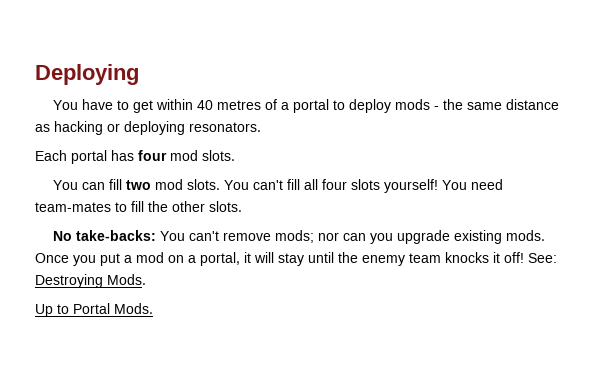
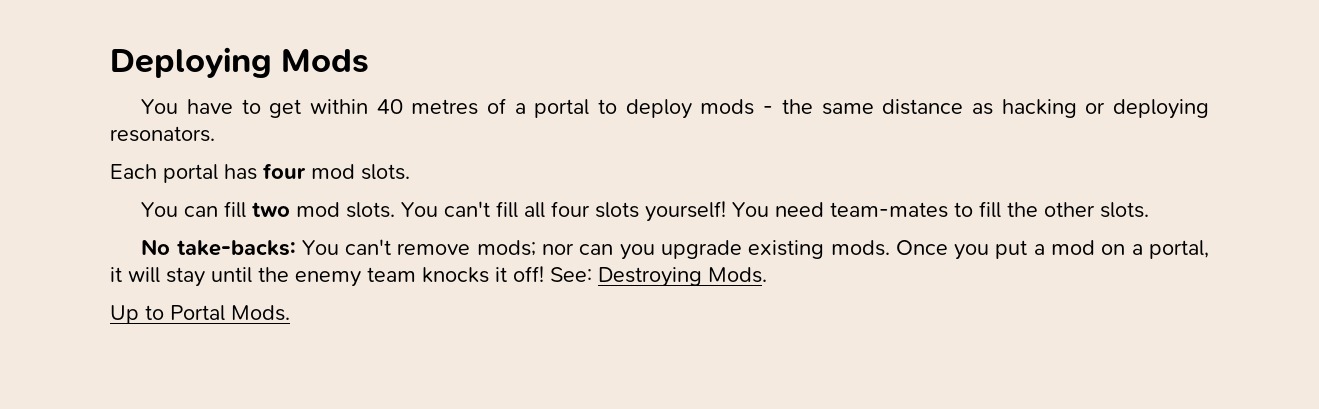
- Deploying
+ Deploying Mods

